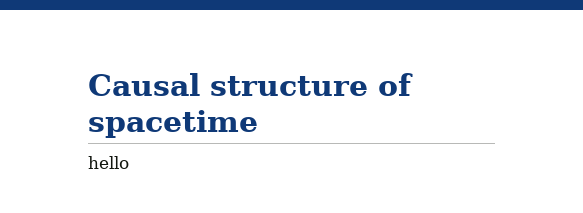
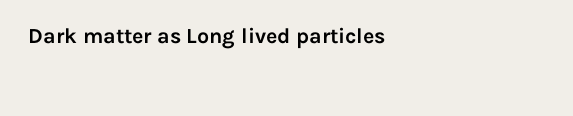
- Causal structure of spacetime
- hello
+ Dark matter as Long lived particles

